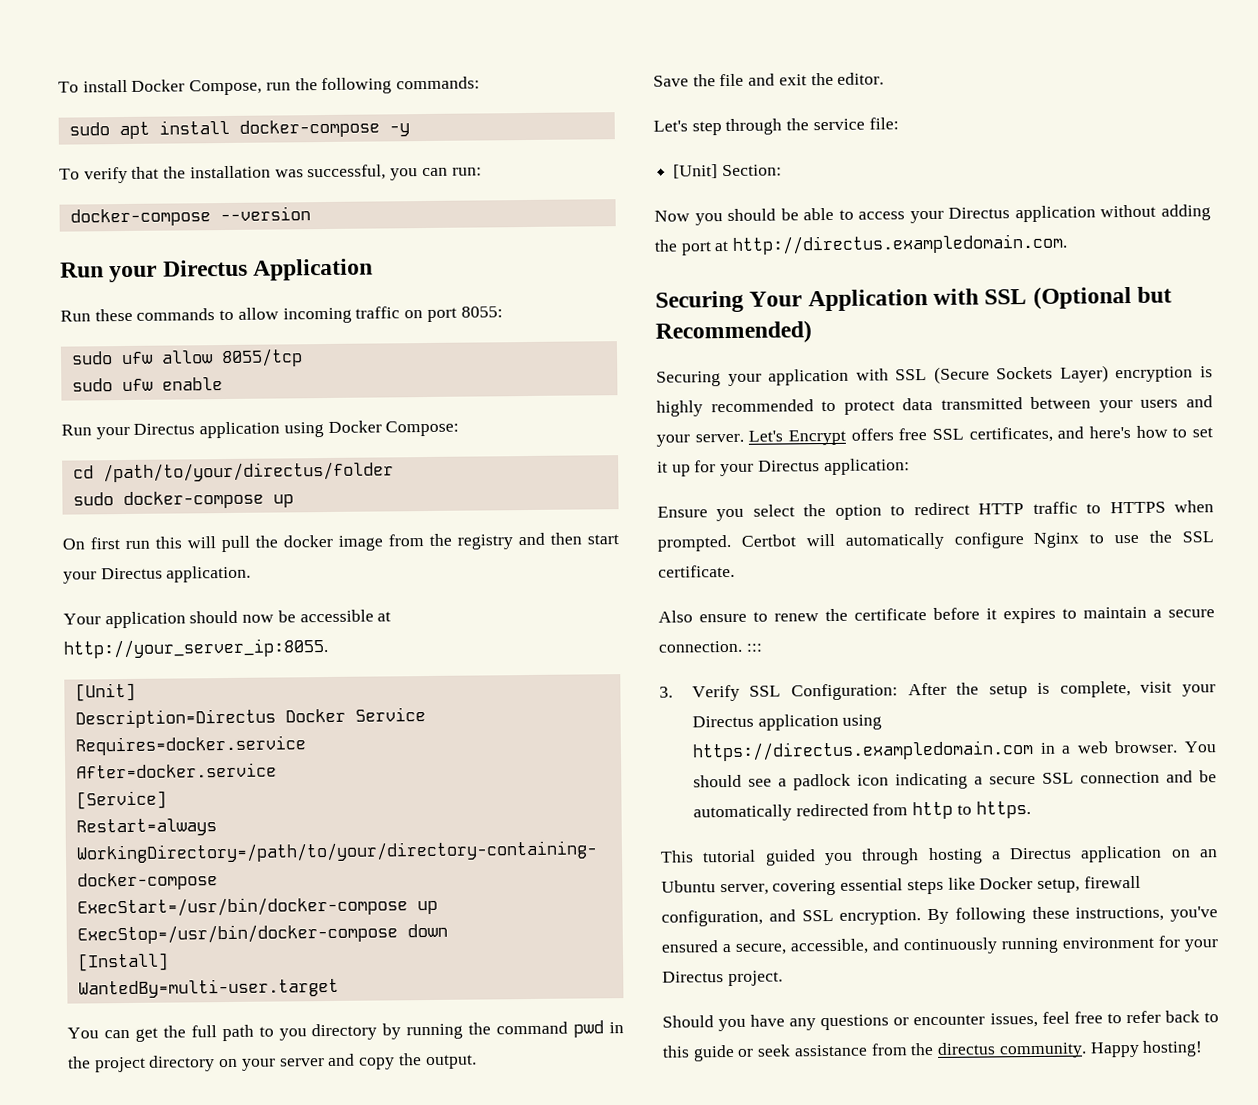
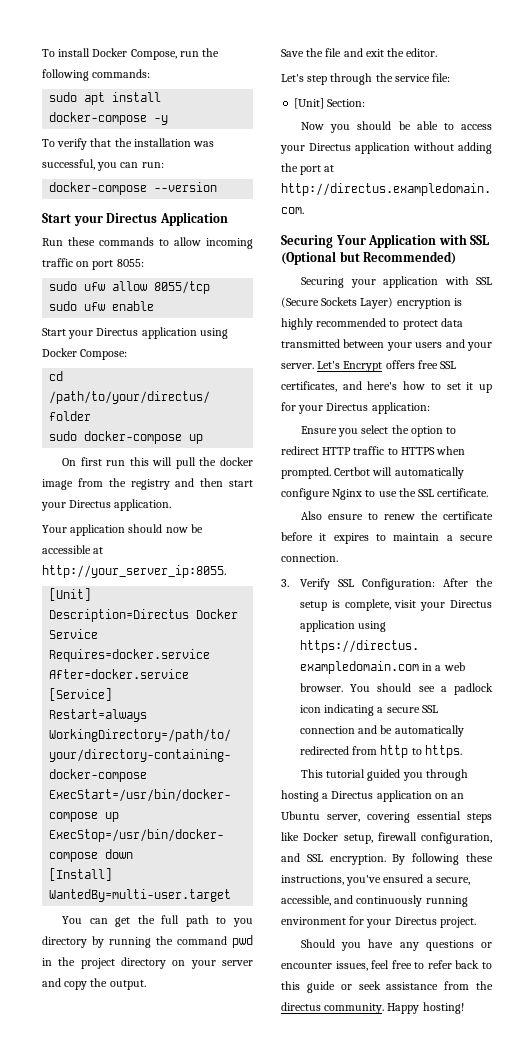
- Run your Directus Application
+ Start your Directus Application
- Run your Directus application using Docker Compose:
+ Start your Directus application using Docker Compose:
- Also ensure to renew the certificate before it expires to maintain a secure connection. :::
+ Also ensure to renew the certificate before it expires to maintain a secure connection.

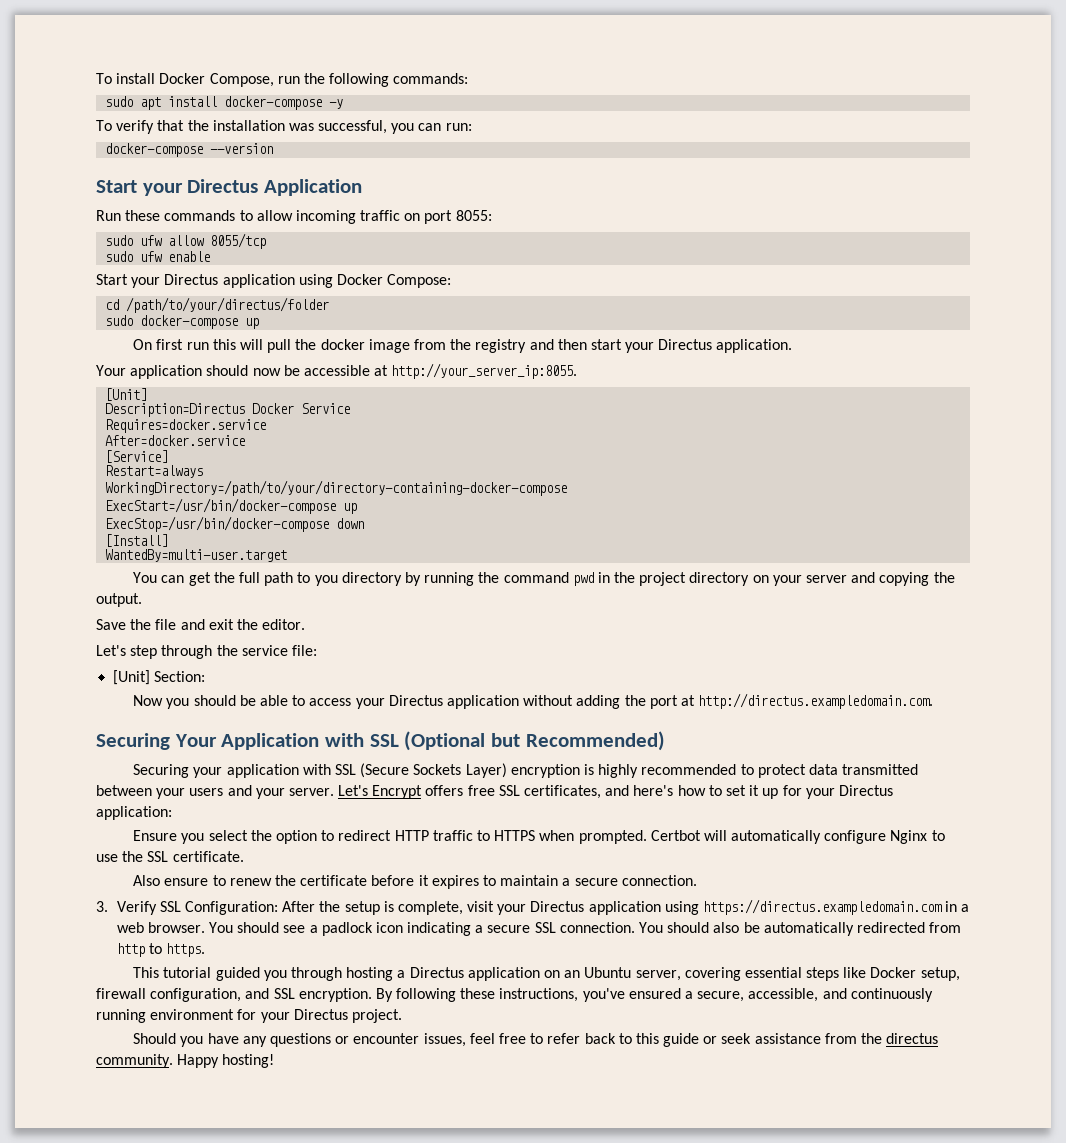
- You can get the full path to you directory by running the command pwd in the project directory on your server and copy the output.
+ You can get the full path to you directory by running the command pwd in the project directory on your server and copying the output.
- You should see a padlock icon indicating a secure SSL connection and be automatically redirected from http to https.
+ You should see a padlock icon indicating a secure SSL connection. You should also be automatically redirected from http to https.

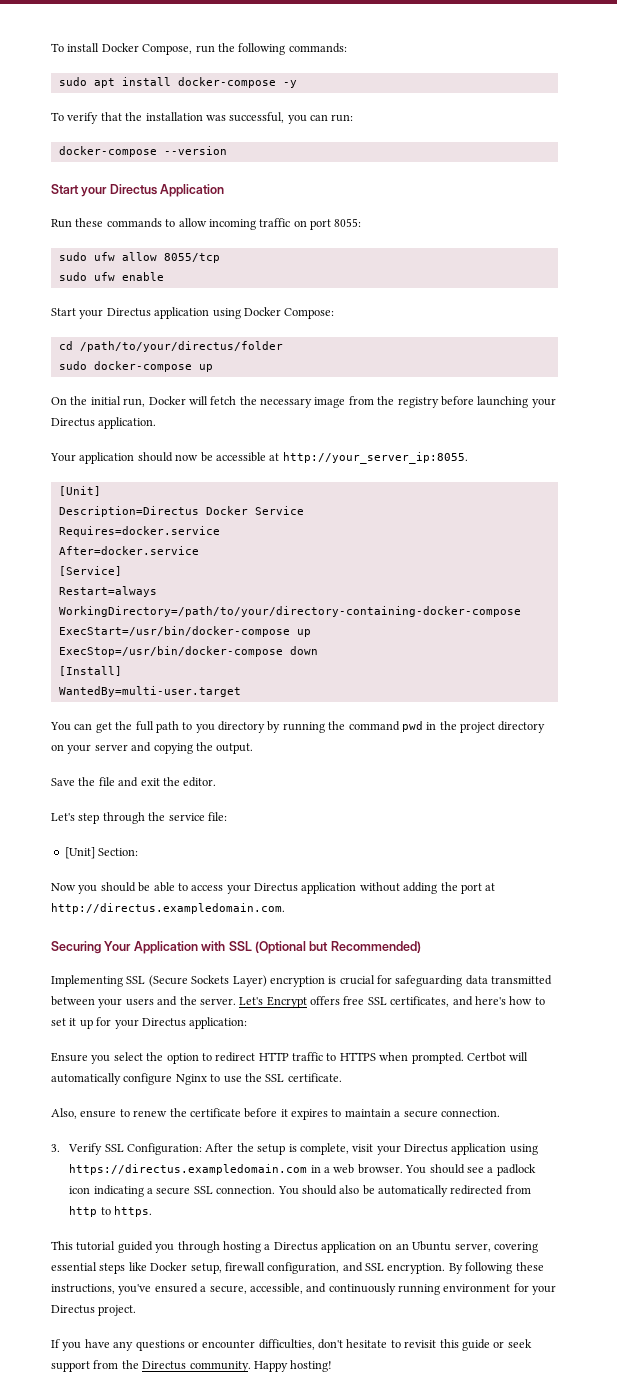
- On first run this will pull the docker image from the registry and then start your Directus application.
+ On the initial run, Docker will fetch the necessary image from the registry before launching your Directus application.
- Securing your application with SSL (Secure Sockets Layer) encryption is highly recommended to protect data transmitted between your users and your server.
+ Implementing SSL (Secure Sockets Layer) encryption is crucial for safeguarding data transmitted between your users and the server.
- Also ensure to renew the certificate before it expires to maintain a secure connection.
+ Also, ensure to renew the certificate before it expires to maintain a secure connection.
- Should you have any questions or encounter issues, feel free to refer back to this guide or seek assistance from the directus community.
+ If you have any questions or encounter difficulties, don't hesitate to revisit this guide or seek support from the Directus community.

